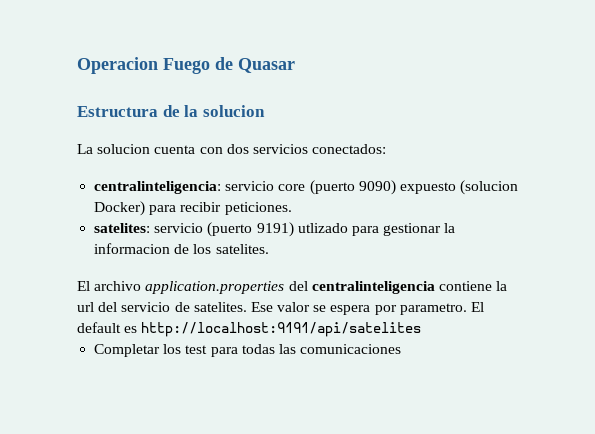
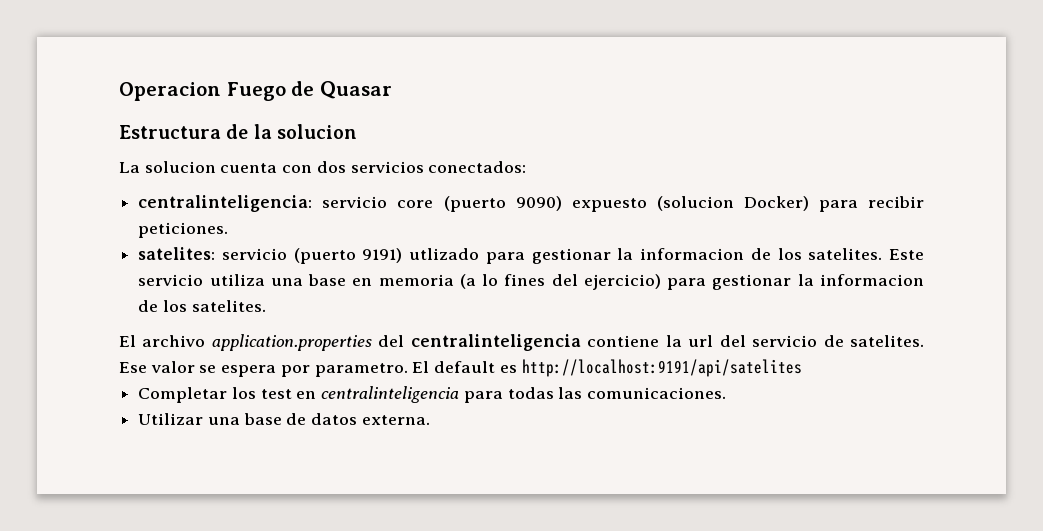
+ Este servicio utiliza una base en memoria (a lo fines del ejercicio) para gestionar la informacion de los satelites.
- Completar los test para todas las comunicaciones
+ Completar los test en centralinteligencia para todas las comunicaciones.
+ Utilizar una base de datos externa.

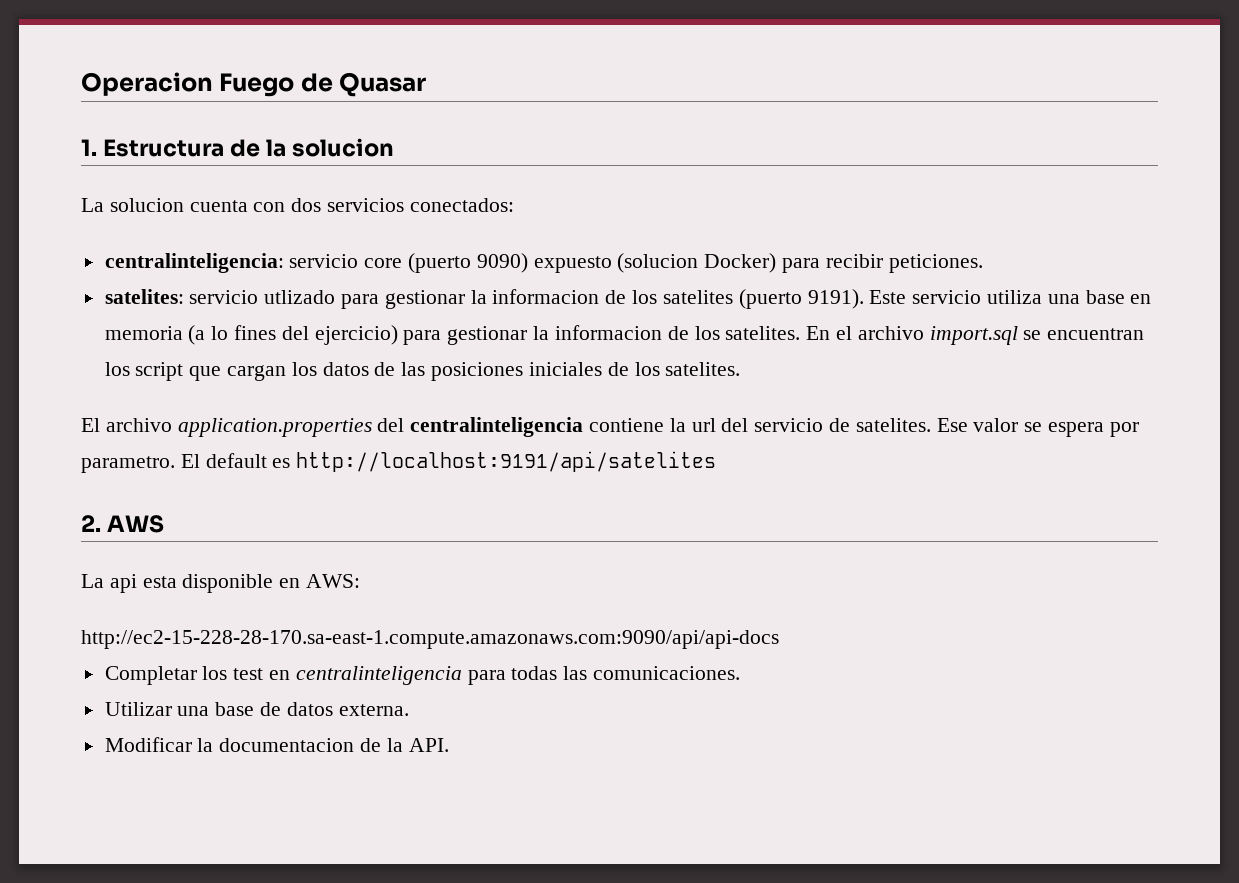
- Estructura de la solucion
+ 1. Estructura de la solucion
- satelites: servicio (puerto 9191) utlizado para gestionar la informacion de los satelites.
+ satelites: servicio utlizado para gestionar la informacion de los satelites (puerto 9191).
+ En el archivo import.sql se encuentran los script que cargan los datos de las posiciones iniciales de los satelites.
+ 2. AWS
+ La api esta disponible en AWS:
+ http://ec2-15-228-28-170.sa-east-1.compute.amazonaws.com:9090/api/api-docs
+ Modificar la documentacion de la API.

